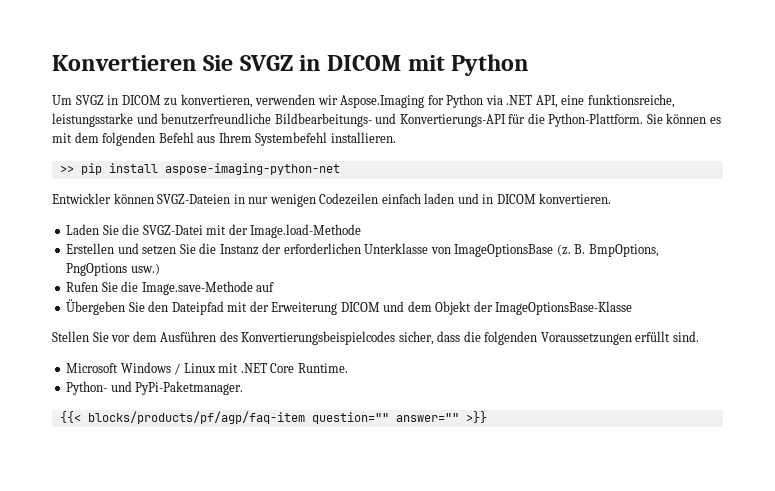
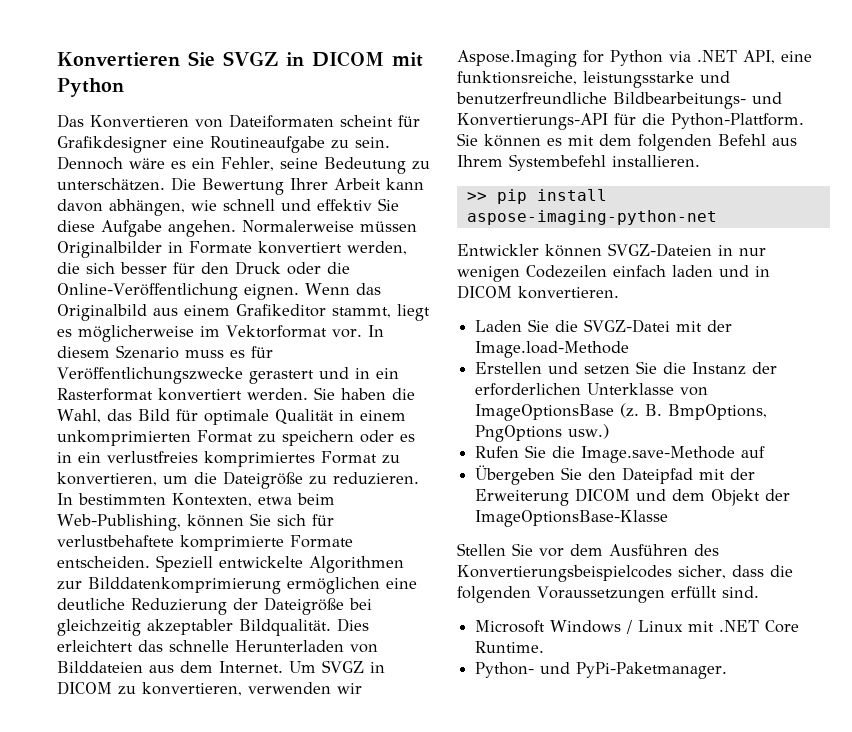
+ Das Konvertieren von Dateiformaten scheint für Grafikdesigner eine Routineaufgabe zu sein. Dennoch wäre es ein Fehler, seine Bedeutung zu unterschätzen. Die Bewertung Ihrer Arbeit kann davon abhängen, wie schnell und effektiv Sie diese Aufgabe angehen. Normalerweise müssen Originalbilder in Formate konvertiert werden, die sich besser für den Druck oder die Online-Veröffentlichung eignen. Wenn das Originalbild aus einem Grafikeditor stammt, liegt es möglicherweise im Vektorformat vor. In diesem Szenario muss es für Veröffentlichungszwecke gerastert und in ein Rasterformat konvertiert werden. Sie haben die Wahl, das Bild für optimale Qualität in einem unkomprimierten Format zu speichern oder es in ein verlustfreies komprimiertes Format zu konvertieren, um die Dateigröße zu reduzieren. In bestimmten Kontexten, etwa beim Web-Publishing, können Sie sich für verlustbehaftete komprimierte Formate entscheiden. Speziell entwickelte Algorithmen zur Bilddatenkomprimierung ermöglichen eine deutliche Reduzierung der Dateigröße bei gleichzeitig akzeptabler Bildqualität. Dies erleichtert das schnelle Herunterladen von Bilddateien aus dem Internet.
- {{< blocks/products/pf/agp/faq-item question="" answer="" >}}

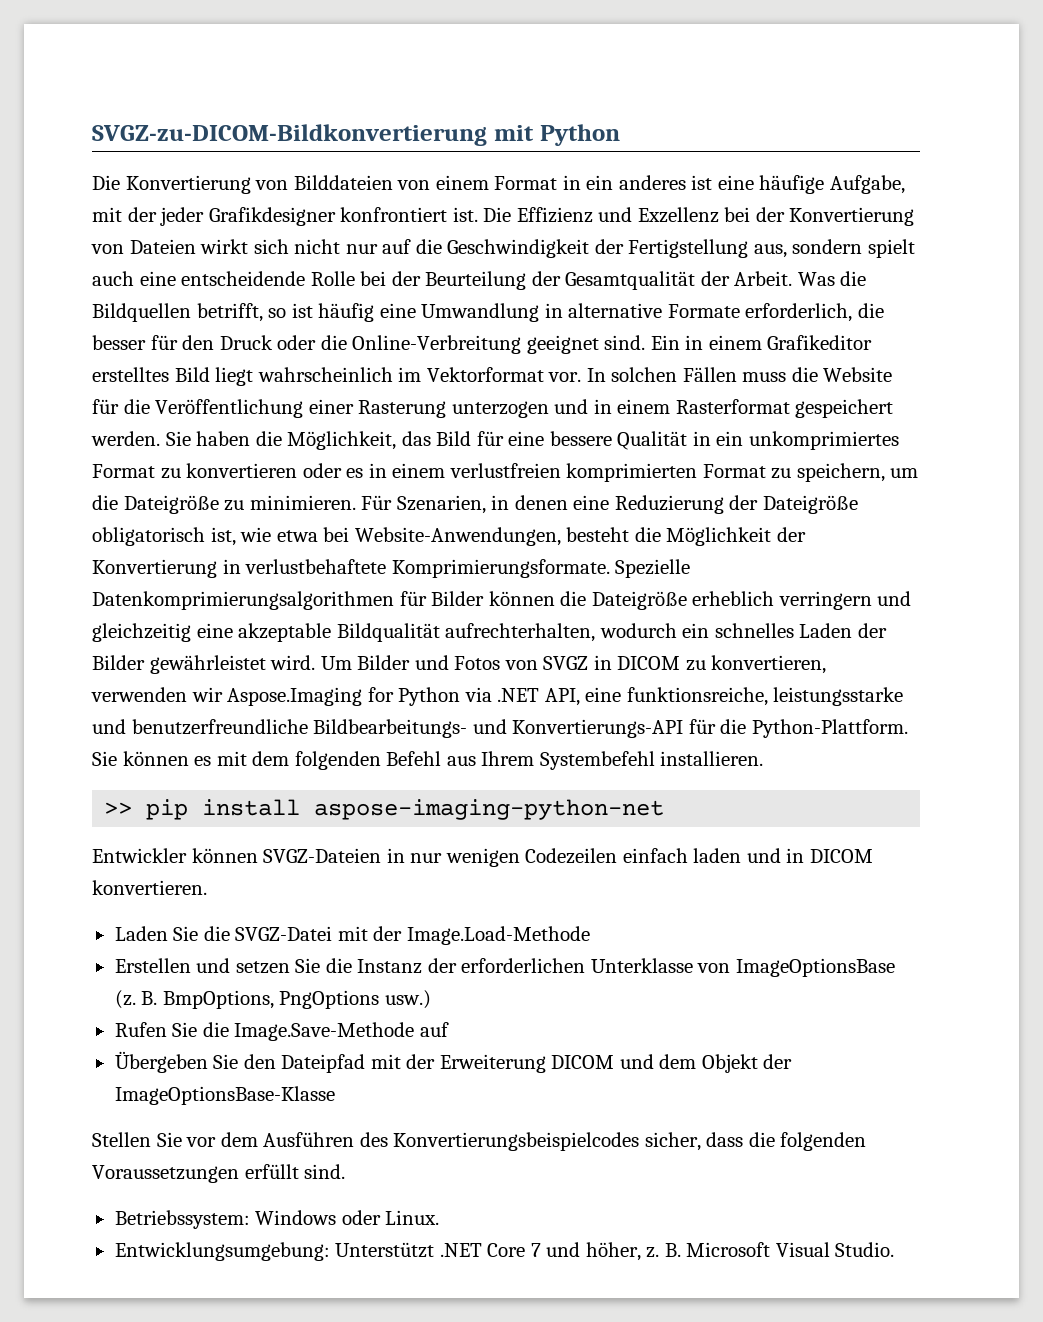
- Konvertieren Sie SVGZ in DICOM mit Python
- Das Konvertieren von Dateiformaten scheint für Grafikdesigner eine Routineaufgabe zu sein. Dennoch wäre es ein Fehler, seine Bedeutung zu unterschätzen. Die Bewertung Ihrer Arbeit kann davon abhängen, wie schnell und effektiv Sie diese Aufgabe angehen. Normalerweise müssen Originalbilder in Formate konvertiert werden, die sich besser für den Druck oder die Online-Veröffentlichung eignen. Wenn das Originalbild aus einem Grafikeditor stammt, liegt es möglicherweise im Vektorformat vor. In diesem Szenario muss es für Veröffentlichungszwecke gerastert und in ein Rasterformat konvertiert werden.
+ SVGZ-zu-DICOM-Bildkonvertierung mit Python
+ Die Konvertierung von Bilddateien von einem Format in ein anderes ist eine häufige Aufgabe, mit der jeder Grafikdesigner konfrontiert ist. Die Effizienz und Exzellenz bei der Konvertierung von Dateien wirkt sich nicht nur auf die Geschwindigkeit der Fertigstellung aus, sondern spielt auch eine entscheidende Rolle bei der Beurteilung der Gesamtqualität der Arbeit. Was die Bildquellen betrifft, so ist häufig eine Umwandlung in alternative Formate erforderlich, die besser für den Druck oder die Online-Verbreitung geeignet sind. Ein in einem Grafikeditor erstelltes Bild liegt wahrscheinlich im Vektorformat vor. In solchen Fällen muss die Website für die Veröffentlichung einer Rasterung unterzogen und in einem Rasterformat gespeichert werden.
- Sie haben die Wahl, das Bild für optimale Qualität in einem unkomprimierten Format zu speichern oder es in ein verlustfreies komprimiertes Format zu konvertieren, um die Dateigröße zu reduzieren. In bestimmten Kontexten, etwa beim Web-Publishing, können Sie sich für verlustbehaftete komprimierte Formate entscheiden. Speziell entwickelte Algorithmen zur Bilddatenkomprimierung ermöglichen eine deutliche Reduzierung der Dateigröße bei gleichzeitig akzeptabler Bildqualität. Dies erleichtert das schnelle Herunterladen von Bilddateien aus dem Internet. Um SVGZ in DICOM zu konvertieren, verwenden wir Aspose.Imaging for Python via .NET API, eine funktionsreiche, leistungsstarke und benutzerfreundliche Bildbearbeitungs- und Konvertierungs-API für die Python-Plattform.
+ Sie haben die Möglichkeit, das Bild für eine bessere Qualität in ein unkomprimiertes Format zu konvertieren oder es in einem verlustfreien komprimierten Format zu speichern, um die Dateigröße zu minimieren. Für Szenarien, in denen eine Reduzierung der Dateigröße obligatorisch ist, wie etwa bei Website-Anwendungen, besteht die Möglichkeit der Konvertierung in verlustbehaftete Komprimierungsformate. Spezielle Datenkomprimierungsalgorithmen für Bilder können die Dateigröße erheblich verringern und gleichzeitig eine akzeptable Bildqualität aufrechterhalten, wodurch ein schnelles Laden der Bilder gewährleistet wird. Um Bilder und Fotos von SVGZ in DICOM zu konvertieren, verwenden wir Aspose.Imaging for Python via .NET API, eine funktionsreiche, leistungsstarke und benutzerfreundliche Bildbearbeitungs- und Konvertierungs-API für die Python-Plattform.
- Laden Sie die SVGZ-Datei mit der Image.load-Methode
+ Laden Sie die SVGZ-Datei mit der Image.Load-Methode
- Rufen Sie die Image.save-Methode auf
+ Rufen Sie die Image.Save-Methode auf
- Microsoft Windows / Linux mit .NET Core Runtime.
- Python- und PyPi-Paketmanager.
+ Betriebssystem: Windows oder Linux.
+ Entwicklungsumgebung: Unterstützt .NET Core 7 und höher, z. B. Microsoft Visual Studio.

